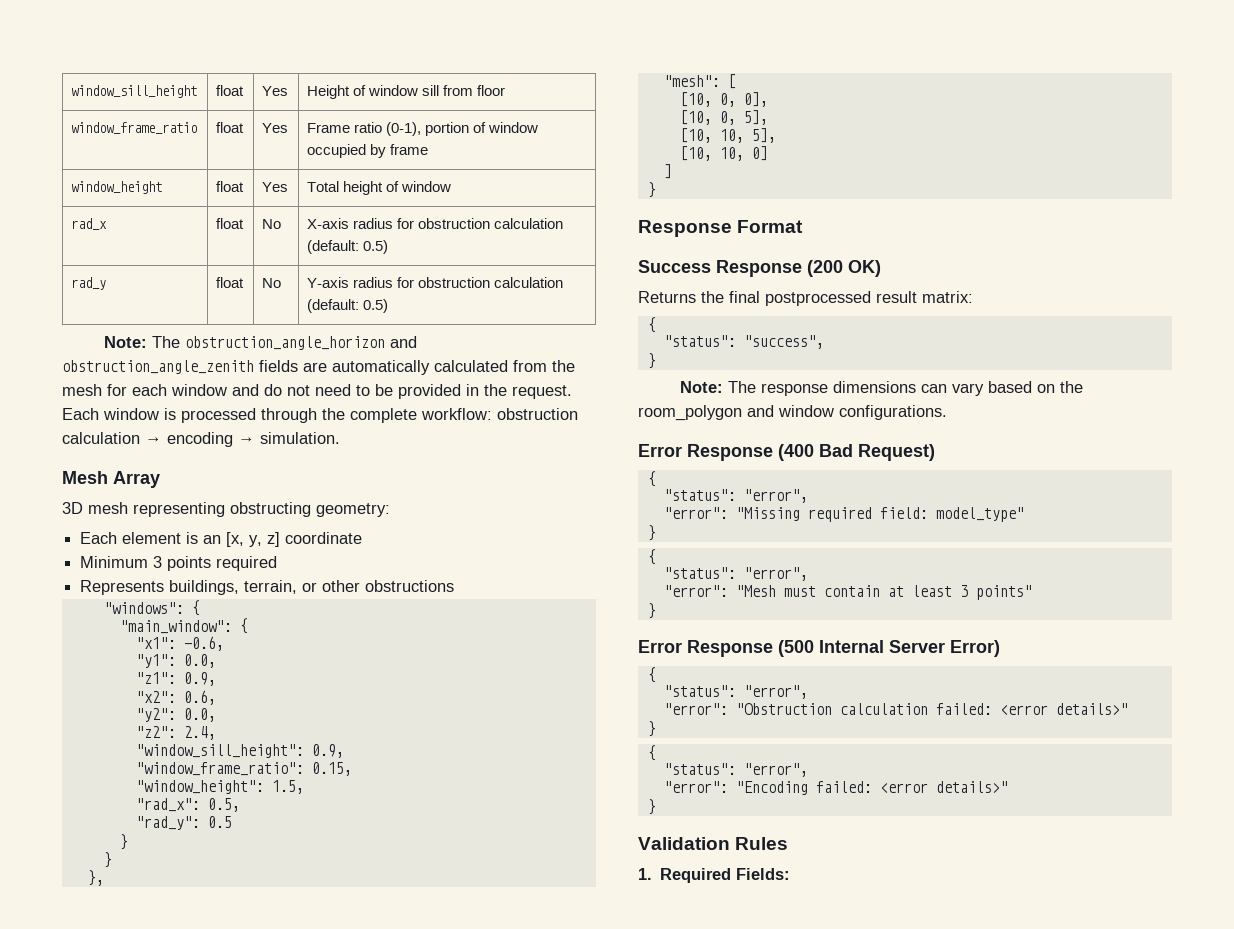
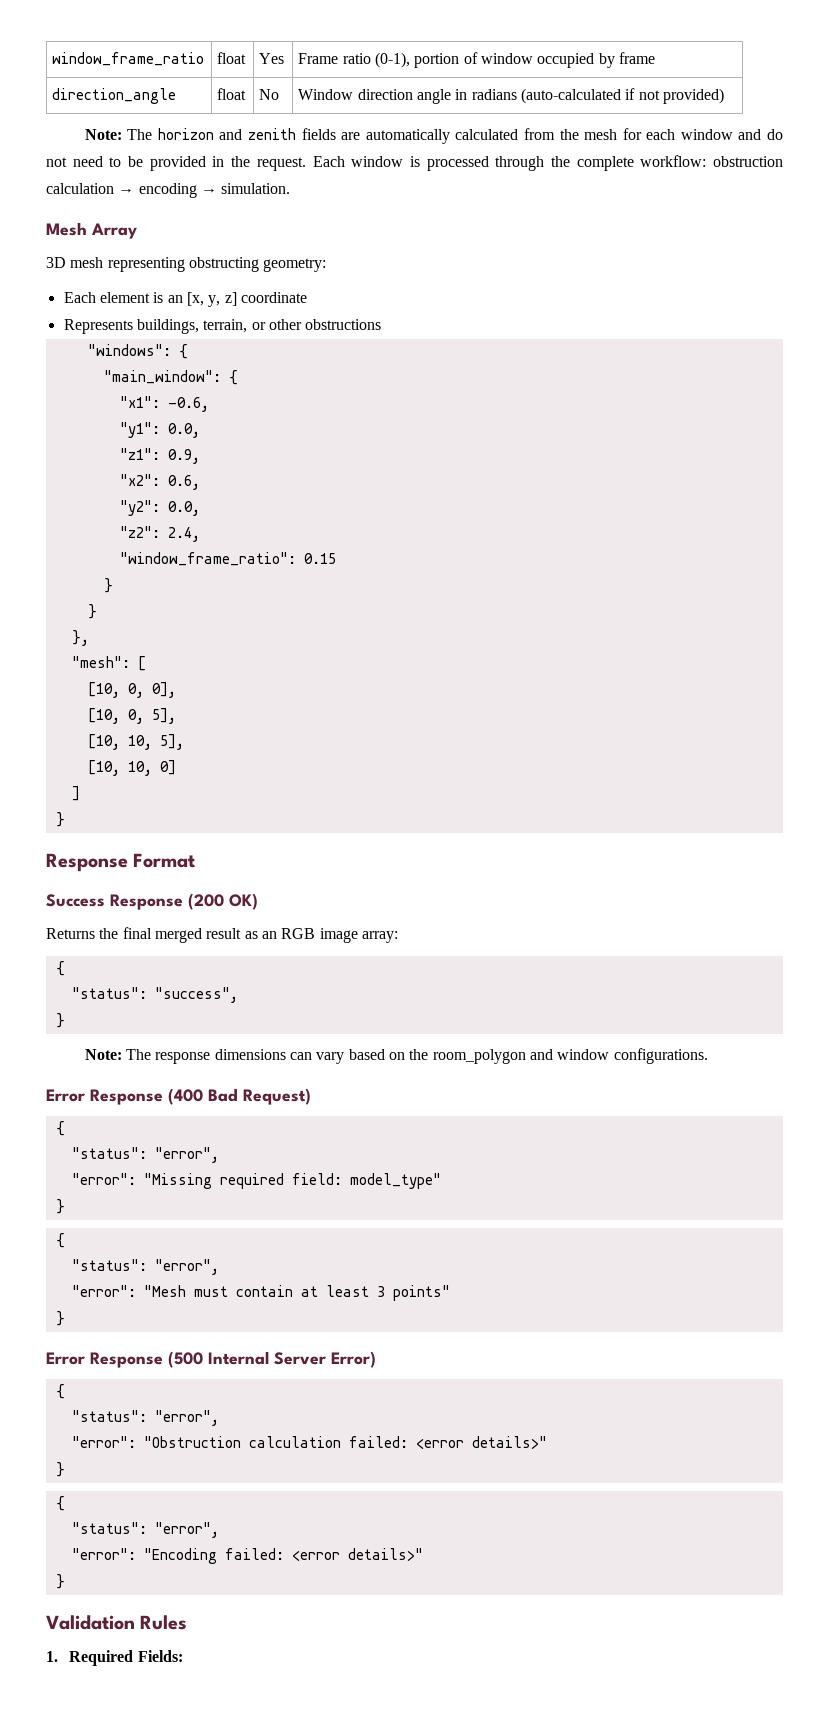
- window_sill_height | float | Yes | Height of window sill from floor
- window_height | float | Yes | Total height of window
- rad_x | float | No | X-axis radius for obstruction calculation (default: 0.5)
- rad_y | float | No | Y-axis radius for obstruction calculation (default: 0.5)
- Note: The obstruction_angle_horizon and obstruction_angle_zenith fields are automatically calculated from the mesh for each window and do not need to be provided in the request.
+ direction_angle | float | No | Window direction angle in radians (auto-calculated if not provided)
+ Note: The horizon and zenith fields are automatically calculated from the mesh for each window and do not need to be provided in the request.
- Minimum 3 points required
- "window_sill_height": 0.9,
- "window_frame_ratio": 0.15,
- "window_height": 1.5,
- "rad_x": 0.5,
- "rad_y": 0.5
+ "window_frame_ratio": 0.15
- Returns the final postprocessed result matrix:
+ Returns the final merged result as an RGB image array:

